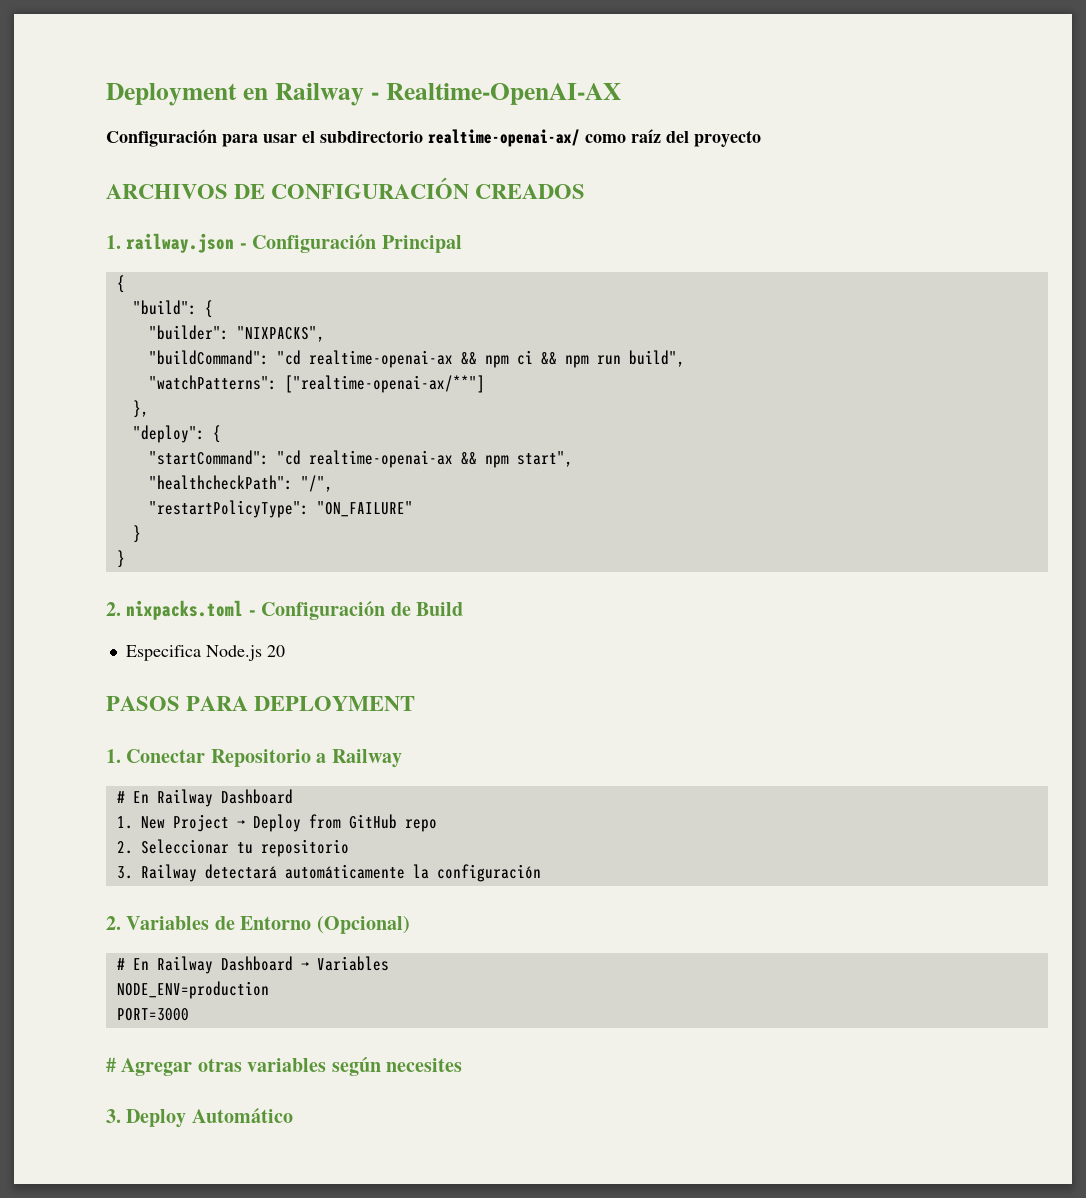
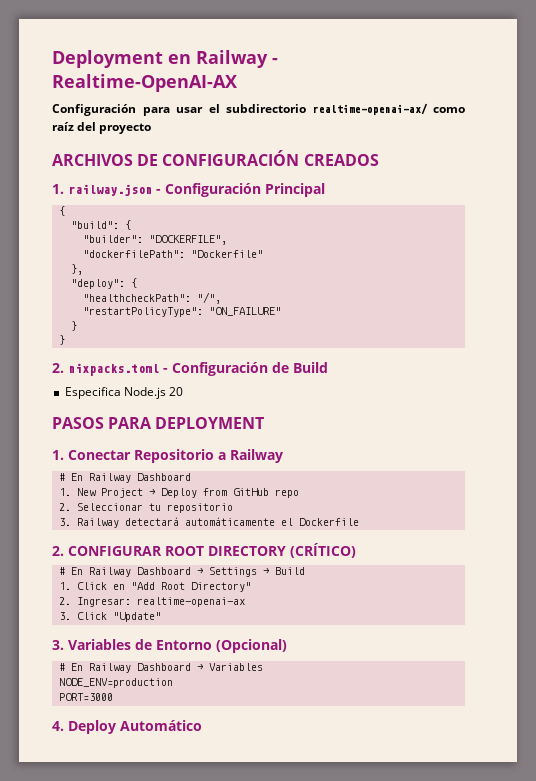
- "builder": "NIXPACKS",
- "buildCommand": "cd realtime-openai-ax && npm ci && npm run build",
- "watchPatterns": ["realtime-openai-ax/**"]
+ "builder": "DOCKERFILE",
+ "dockerfilePath": "Dockerfile"
  },
  "deploy": {
- "startCommand": "cd realtime-openai-ax && npm start",
- 3. Railway detectará automáticamente la configuración
- 2. Variables de Entorno (Opcional)
+ 3. Railway detectará automáticamente el Dockerfile
+ 2. CONFIGURAR ROOT DIRECTORY (CRÍTICO)
+ # En Railway Dashboard → Settings → Build
+ 1. Click en "Add Root Directory"
+ 2. Ingresar: realtime-openai-ax
+ 3. Click "Update"
+ 3. Variables de Entorno (Opcional)
- # Agregar otras variables según necesites
- 3. Deploy Automático
+ 4. Deploy Automático

